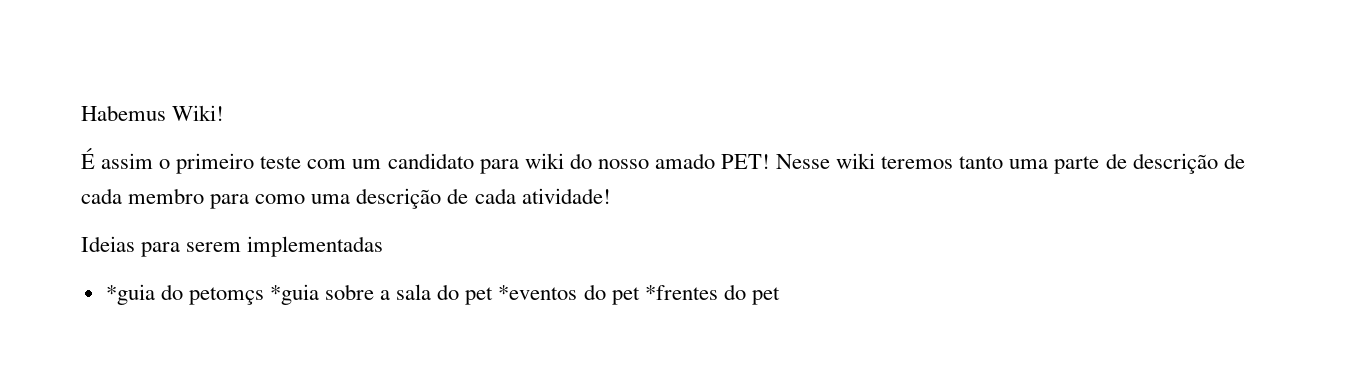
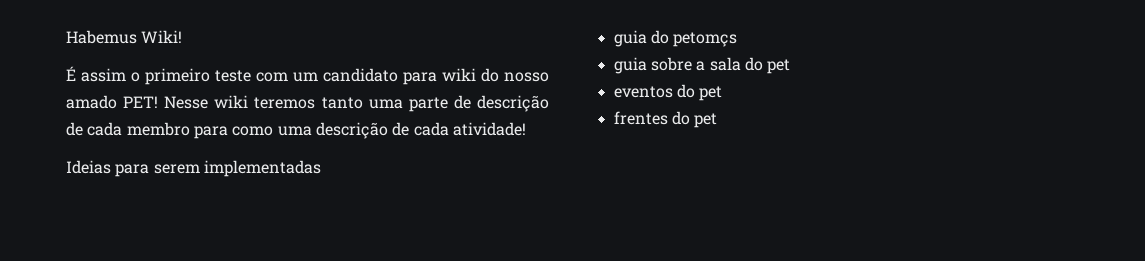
- *guia do petomçs *guia sobre a sala do pet *eventos do pet *frentes do pet
+ guia do petomçs
+ guia sobre a sala do pet
+ eventos do pet
+ frentes do pet

